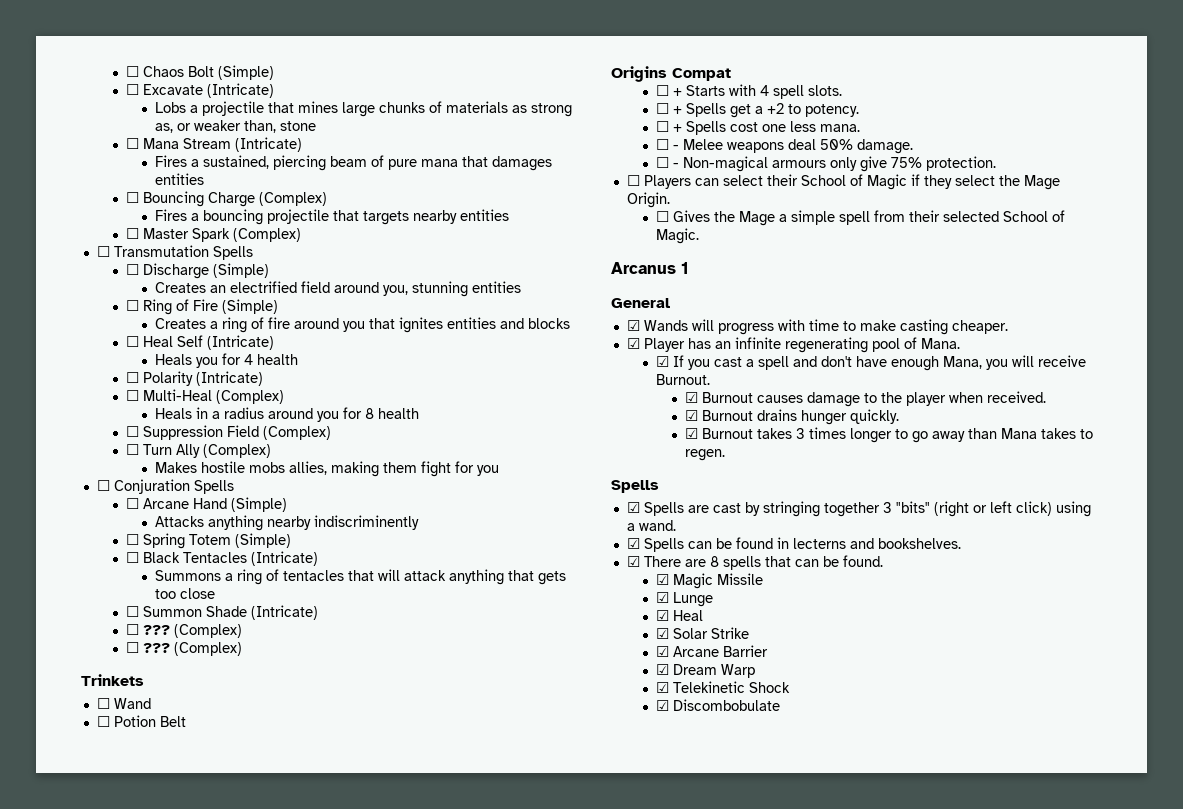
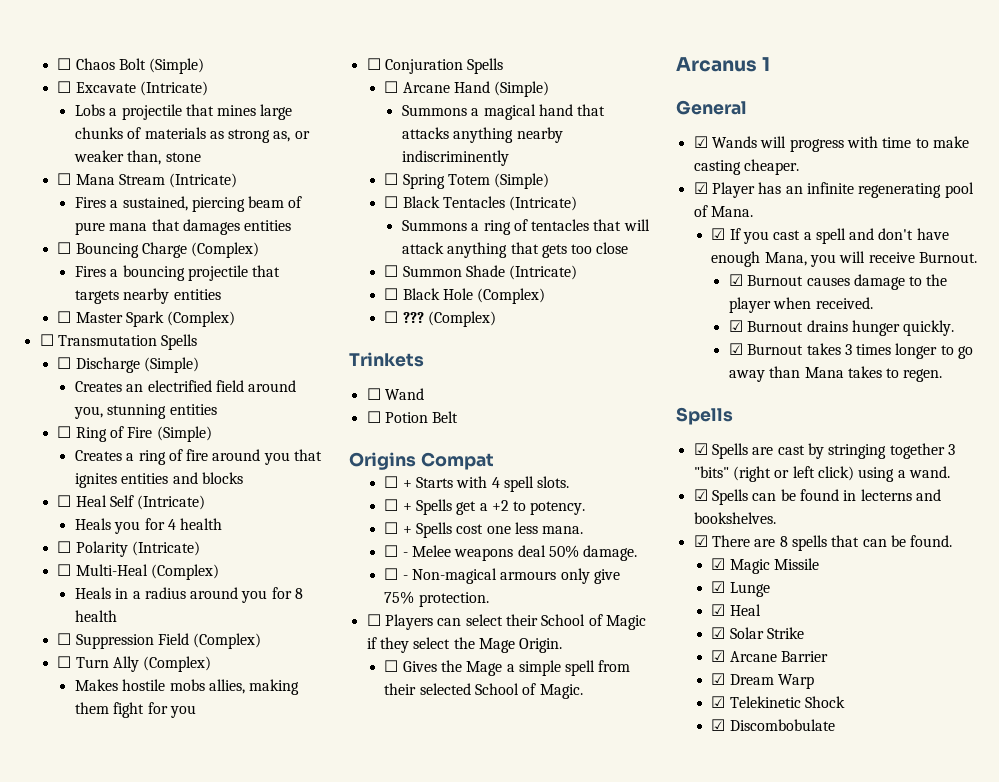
- Attacks anything nearby indiscriminently
+ Summons a magical hand that attacks anything nearby indiscriminently
  ☐ Summon Shade (Intricate)
- ☐ ??? (Complex)
+ ☐ Black Hole (Complex)

